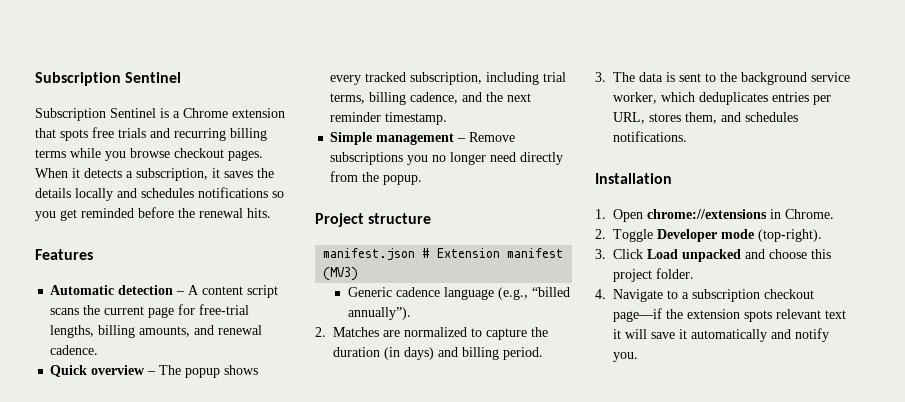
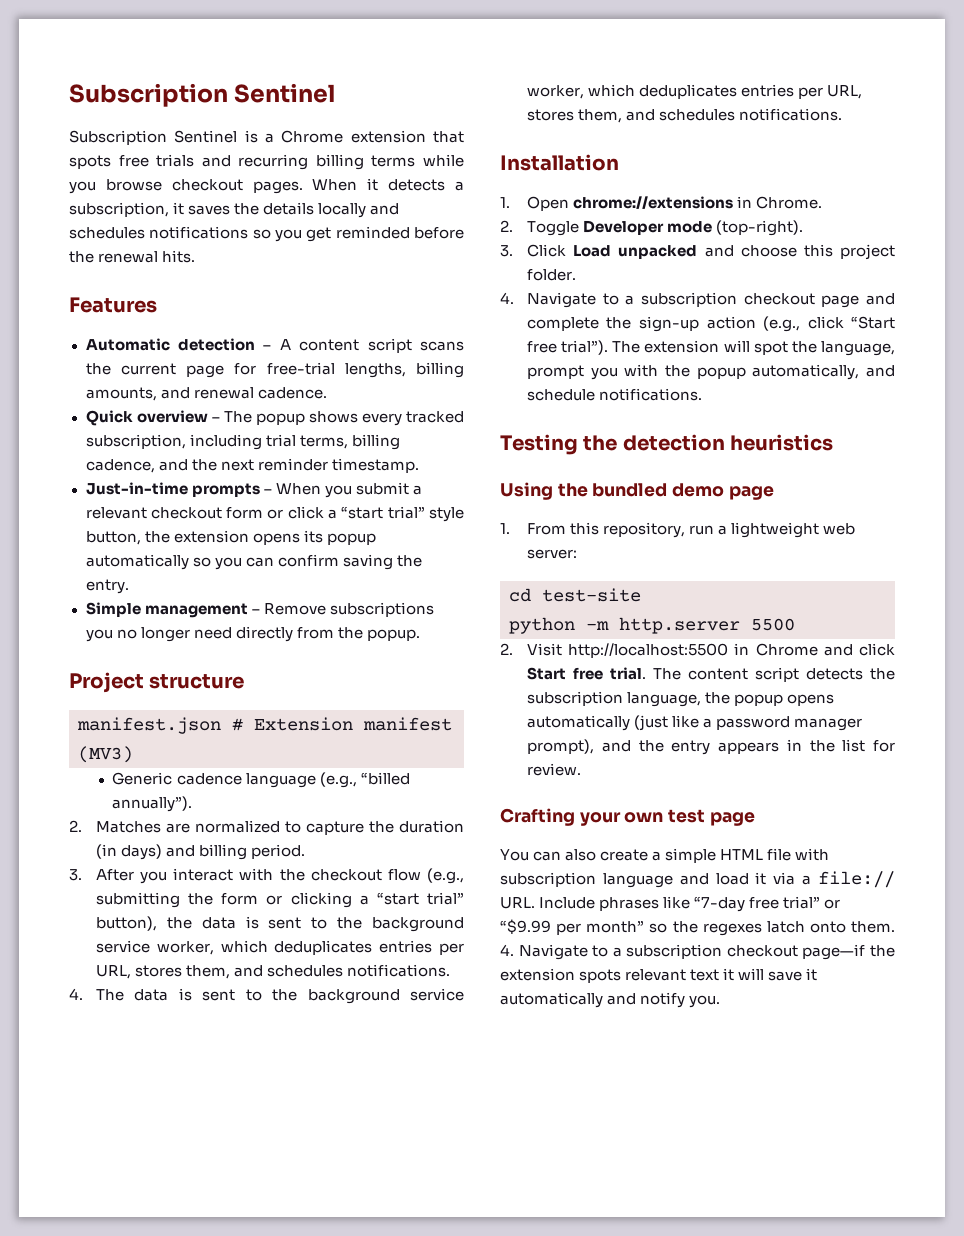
+ Just-in-time prompts – When you submit a relevant checkout form or click a “start trial” style button, the extension opens its popup automatically so you can confirm saving the entry.
- 3. The data is sent to the background service worker, which deduplicates entries per URL, stores them, and schedules notifications.
+ 3. After you interact with the checkout flow (e.g., submitting the form or clicking a “start trial” button), the data is sent to the background service worker, which deduplicates entries per URL, stores them, and schedules notifications.
+ 4. The data is sent to the background service worker, which deduplicates entries per URL, stores them, and schedules notifications.
- 4. Navigate to a subscription checkout page—if the extension spots relevant text it will save it automatically and notify you.
+ 4. Navigate to a subscription checkout page and complete the sign-up action (e.g., click “Start free trial”). The extension will spot the language, prompt you with the popup automatically, and schedule notifications.
+ Testing the detection heuristics
+ Using the bundled demo page
+ 1. From this repository, run a lightweight web server:
+ cd test-site
+ python -m http.server 5500
+ 2. Visit http://localhost:5500 in Chrome and click Start free trial. The content script detects the subscription language, the popup opens automatically (just like a password manager prompt), and the entry appears in the list for review.
+ Crafting your own test page
+ You can also create a simple HTML file with subscription language and load it via a file:// URL. Include phrases like “7-day free trial” or “$9.99 per month” so the regexes latch onto them. 4. Navigate to a subscription checkout page—if the extension spots relevant text it will save it automatically and notify you.

